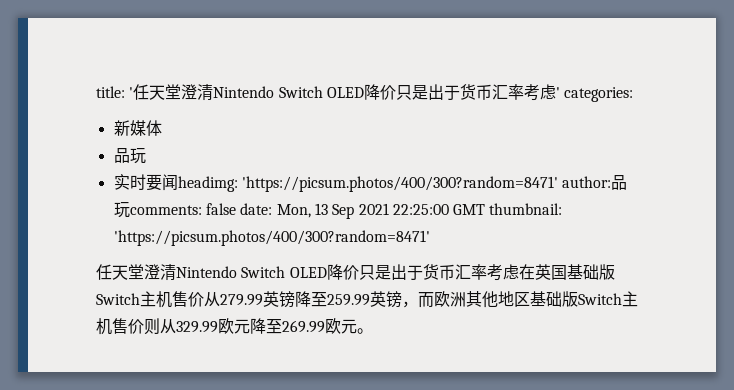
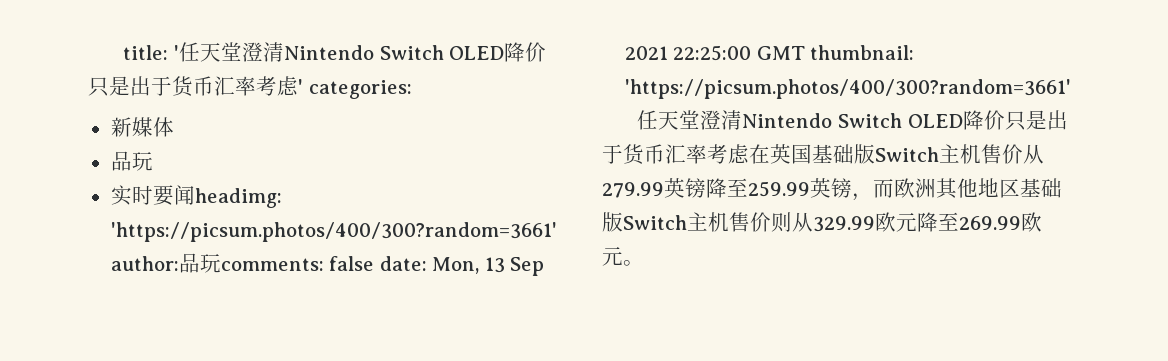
- 实时要闻headimg: 'https://picsum.photos/400/300?random=8471' author:品玩comments: false date: Mon, 13 Sep 2021 22:25:00 GMT thumbnail: 'https://picsum.photos/400/300?random=8471'
+ 实时要闻headimg: 'https://picsum.photos/400/300?random=3661' author:品玩comments: false date: Mon, 13 Sep 2021 22:25:00 GMT thumbnail: 'https://picsum.photos/400/300?random=3661'

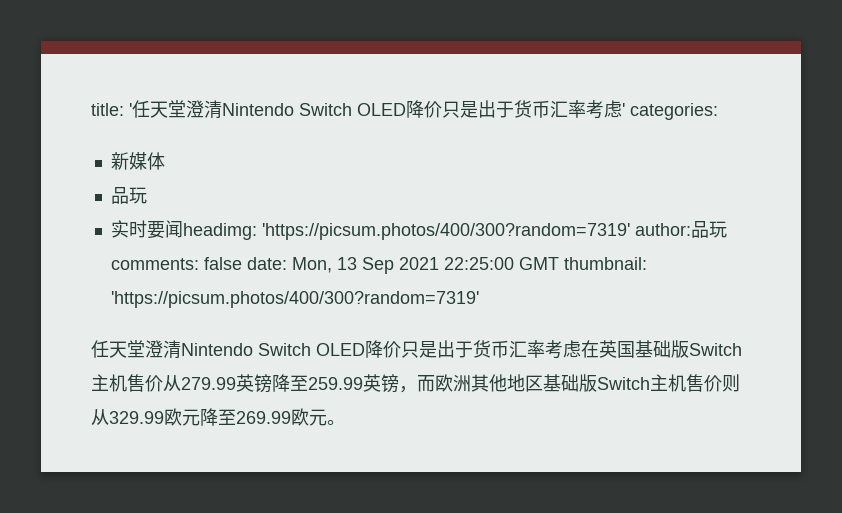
- 实时要闻headimg: 'https://picsum.photos/400/300?random=3661' author:品玩comments: false date: Mon, 13 Sep 2021 22:25:00 GMT thumbnail: 'https://picsum.photos/400/300?random=3661'
+ 实时要闻headimg: 'https://picsum.photos/400/300?random=7319' author:品玩comments: false date: Mon, 13 Sep 2021 22:25:00 GMT thumbnail: 'https://picsum.photos/400/300?random=7319'

